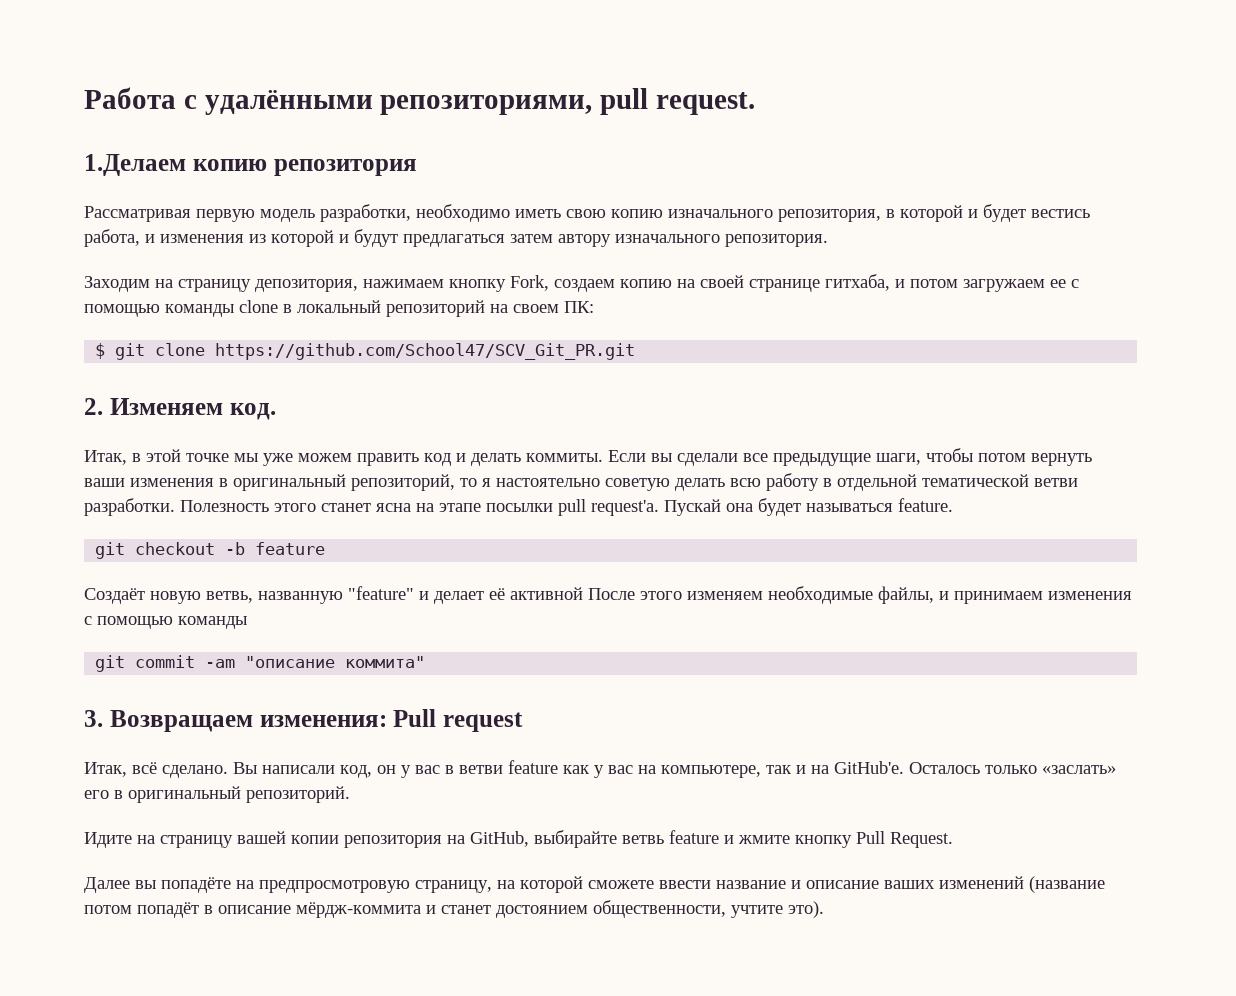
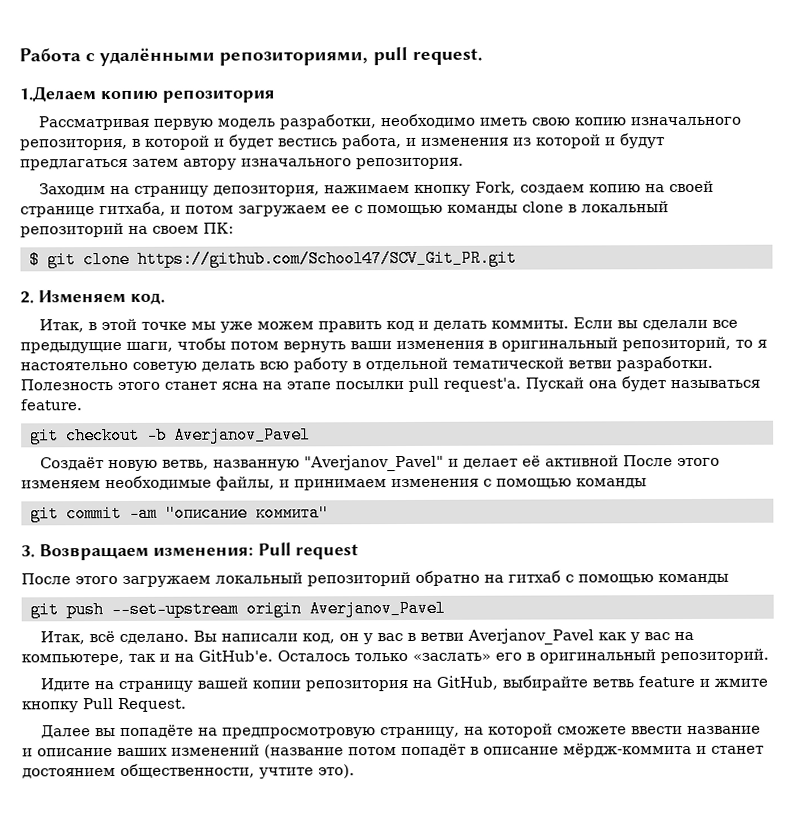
- git checkout -b feature
+ git checkout -b Averjanov_Pavel
- Создаёт новую ветвь, названную "feature" и делает её активной После этого изменяем необходимые файлы, и принимаем изменения с помощью команды
+ Создаёт новую ветвь, названную "Averjanov_Pavel" и делает её активной После этого изменяем необходимые файлы, и принимаем изменения с помощью команды
+ После этого загружаем локальный репозиторий обратно на гитхаб с помощью команды
+ git push --set-upstream origin Averjanov_Pavel
- Вы написали код, он у вас в ветви feature как у вас на компьютере, так и на GitHub'е.
+ Вы написали код, он у вас в ветви Averjanov_Pavel как у вас на компьютере, так и на GitHub'е.

